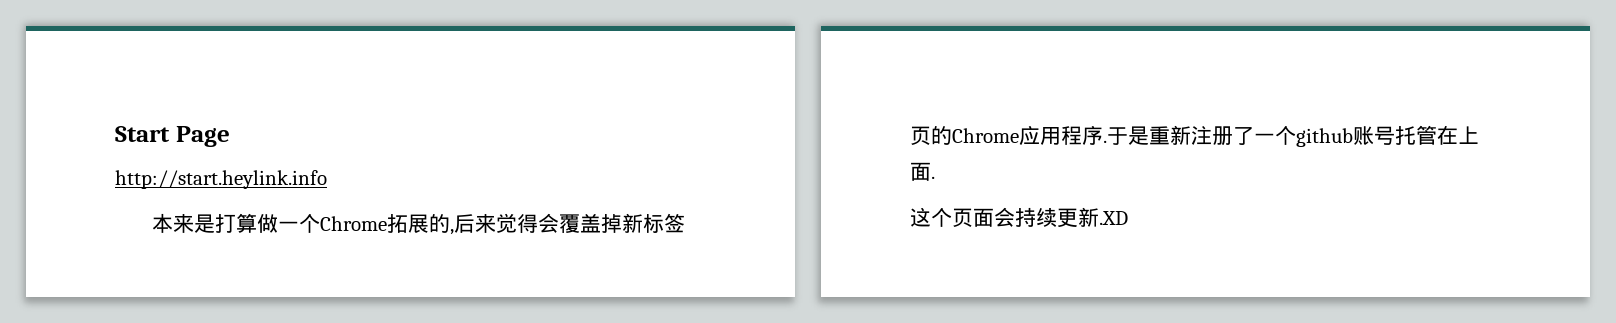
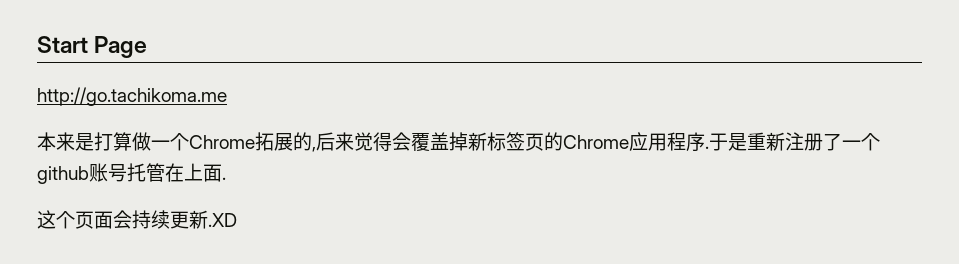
- http://start.heylink.info
+ http://go.tachikoma.me

